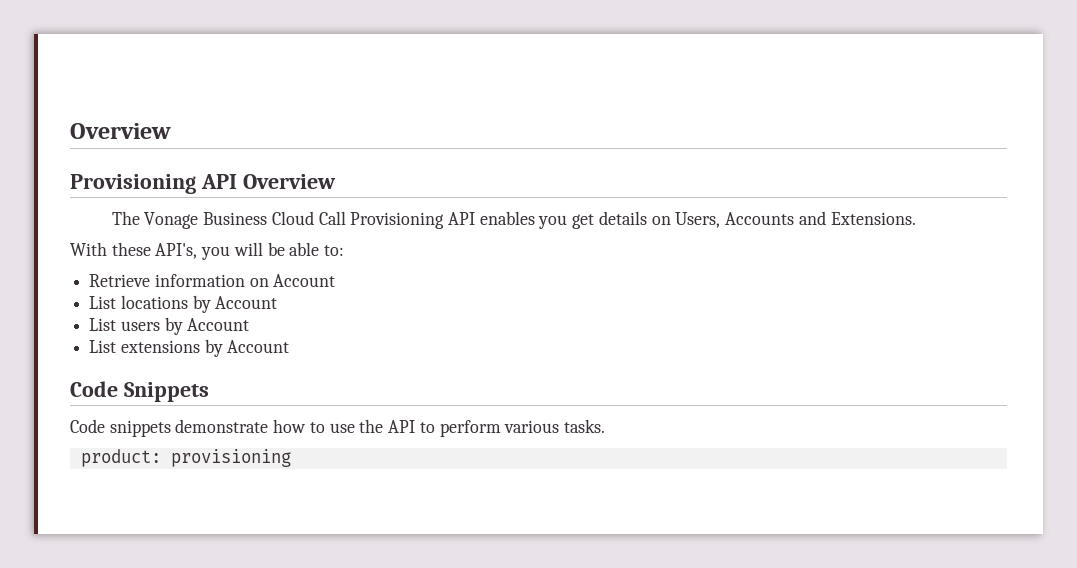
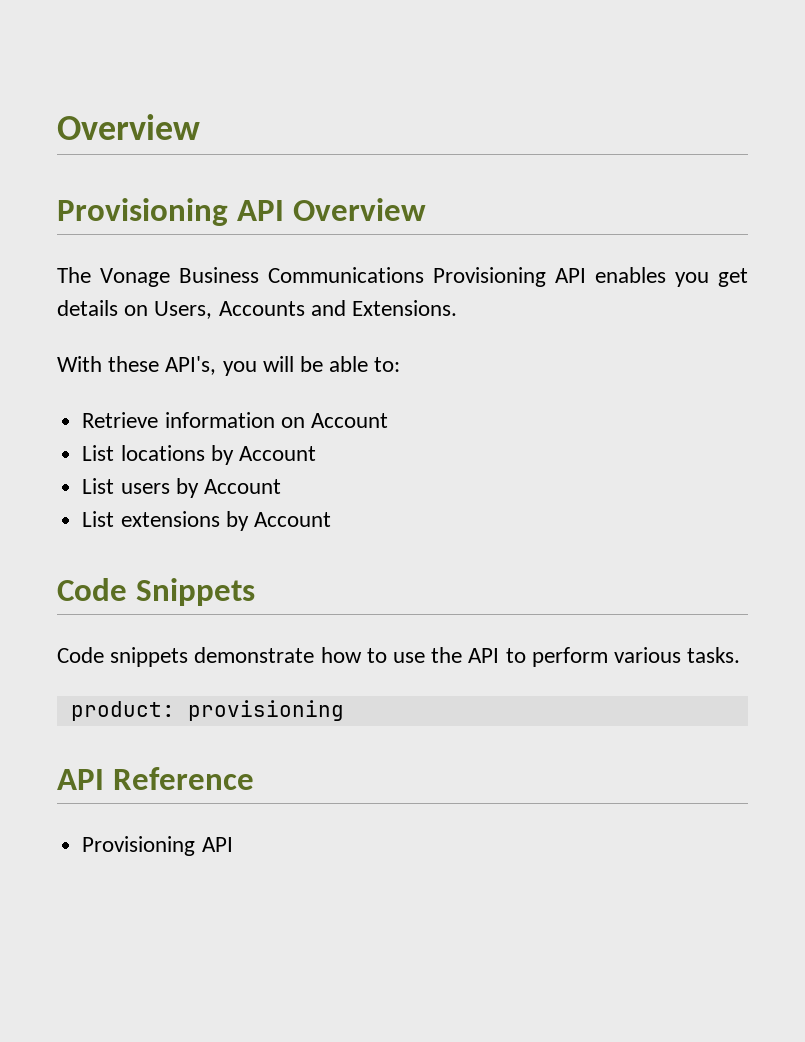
- The Vonage Business Cloud Call Provisioning API enables you get details on Users, Accounts and Extensions.
+ The Vonage Business Communications Provisioning API enables you get details on Users, Accounts and Extensions.
+ API Reference
+ Provisioning API

